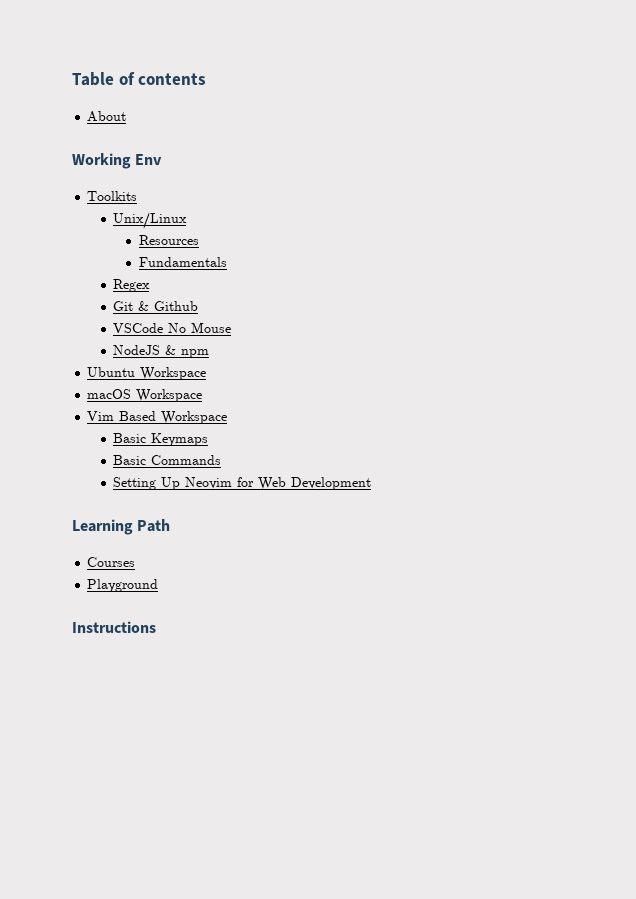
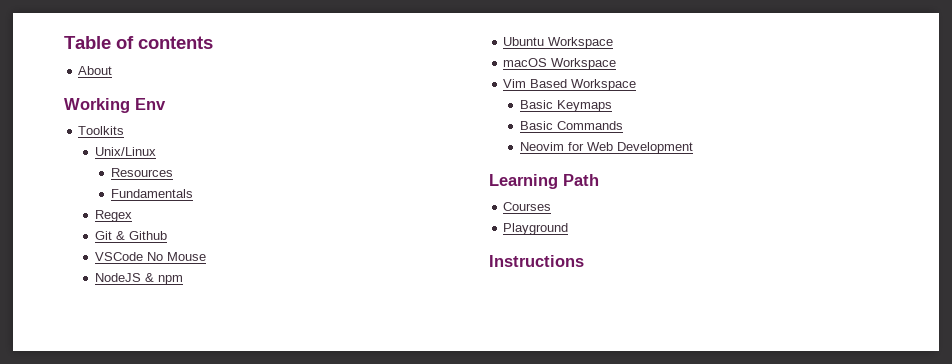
- Setting Up Neovim for Web Development
+ Neovim for Web Development

